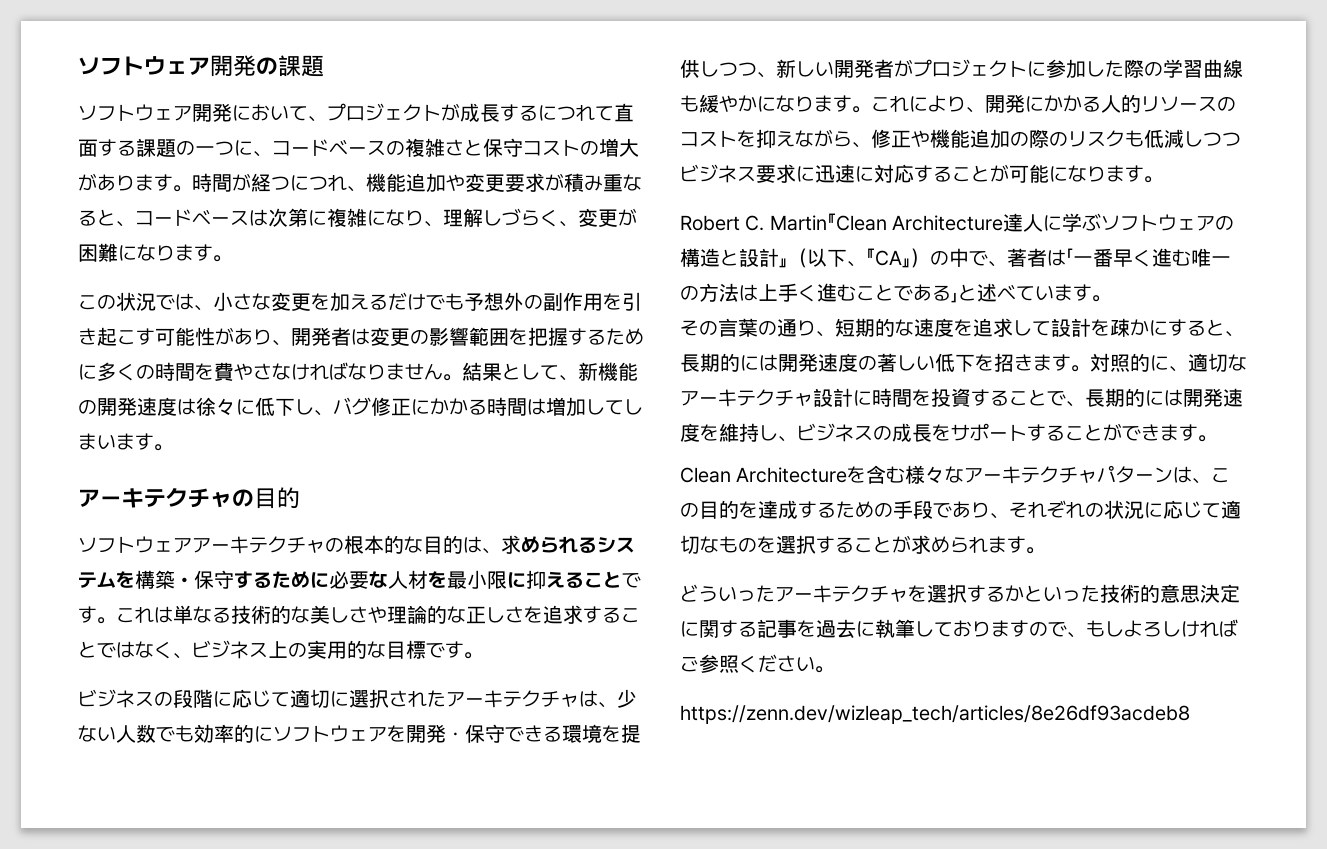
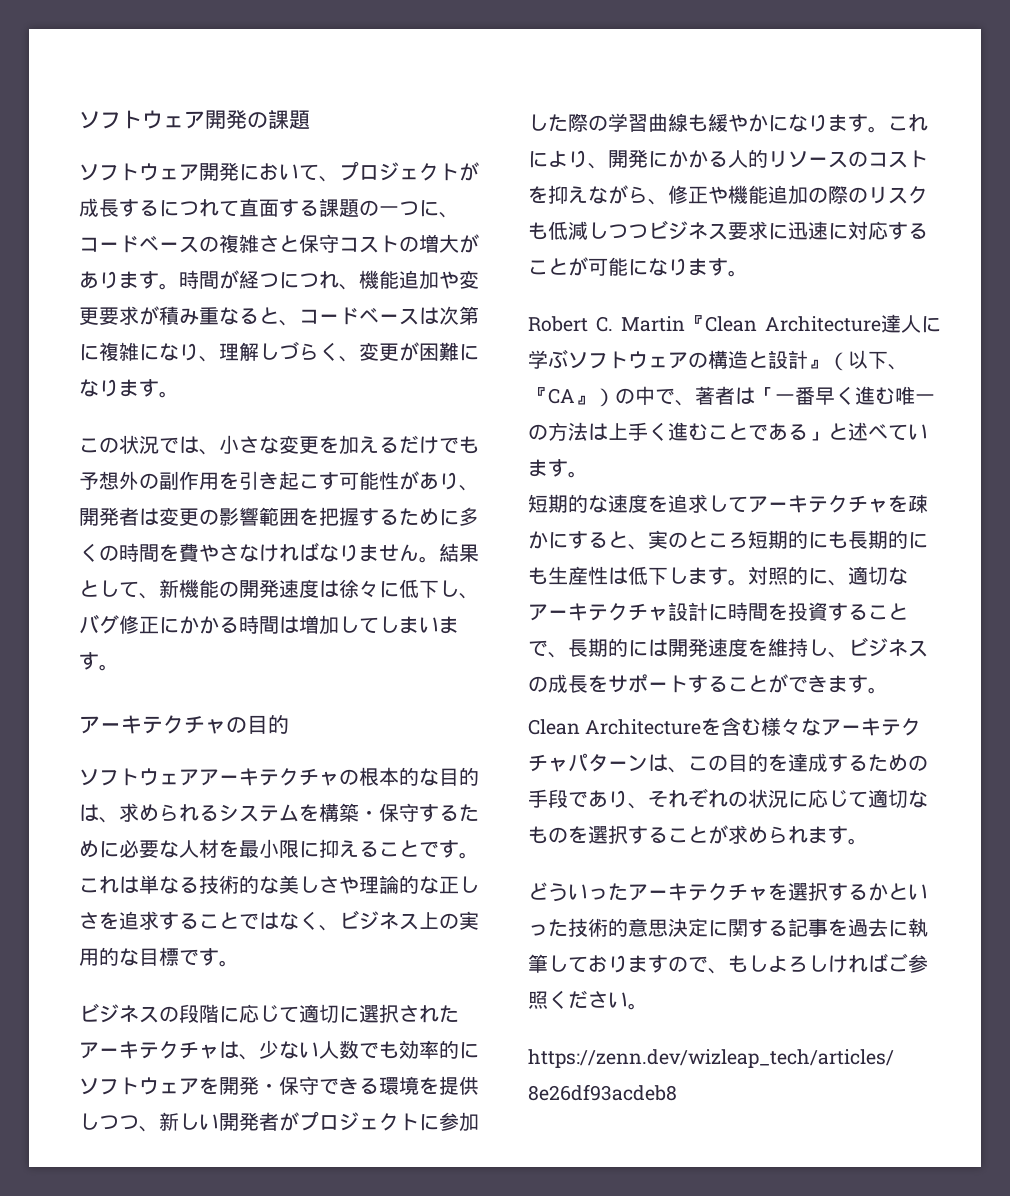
- その言葉の通り、短期的な速度を追求して設計を疎かにすると、長期的には開発速度の著しい低下を招きます。
+ 短期的な速度を追求してアーキテクチャを疎かにすると、実のところ短期的にも長期的にも生産性は低下します。

